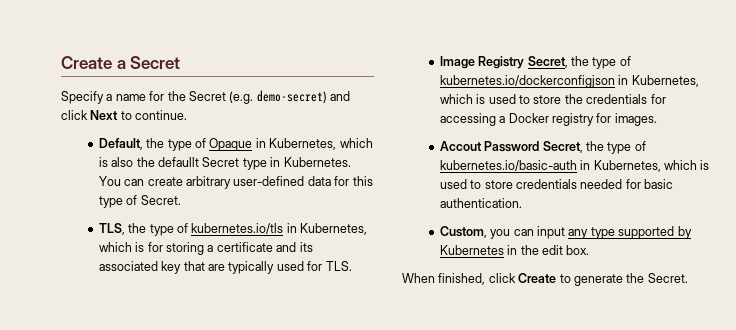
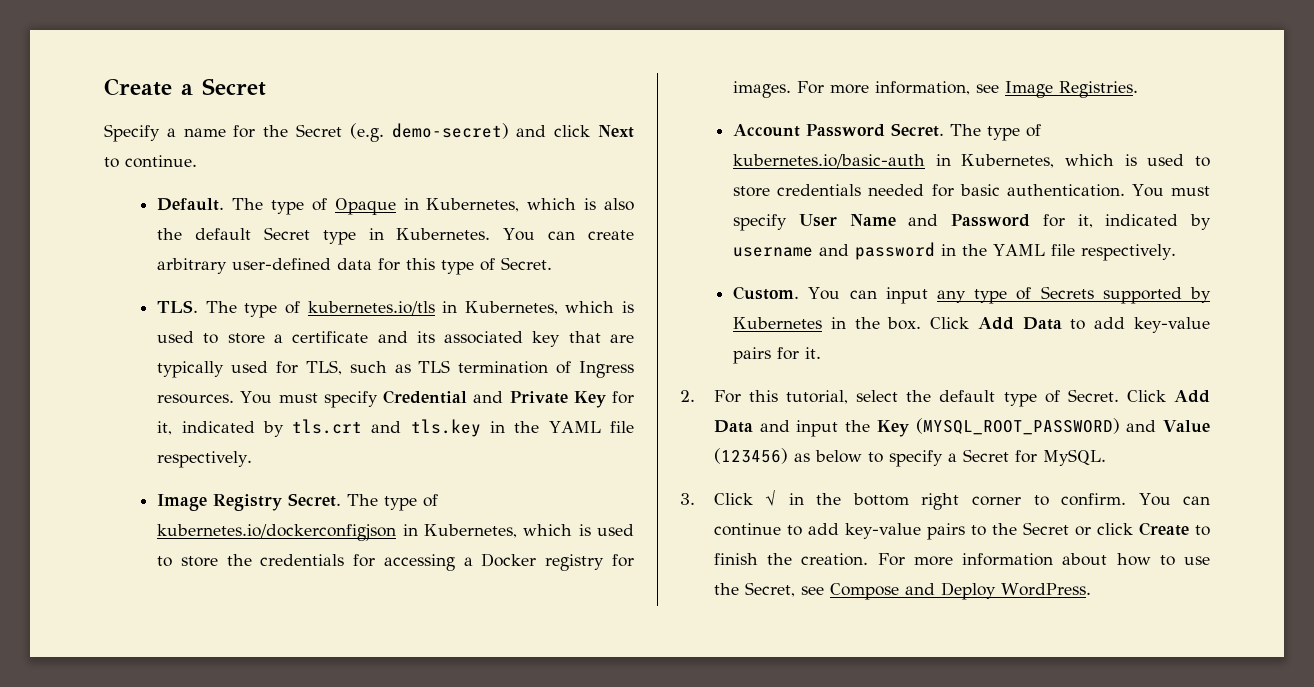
- Default, the type of Opaque in Kubernetes, which is also the defaullt Secret type in Kubernetes.
+ Default. The type of Opaque in Kubernetes, which is also the default Secret type in Kubernetes.
- TLS, the type of kubernetes.io/tls in Kubernetes, which is for storing a certificate and its associated key that are typically used for TLS.
+ TLS. The type of kubernetes.io/tls in Kubernetes, which is used to store a certificate and its associated key that are typically used for TLS, such as TLS termination of Ingress resources. You must specify Credential and Private Key for it, indicated by tls.crt and tls.key in the YAML file respectively.
- Image Registry Secret, the type of kubernetes.io/dockerconfigjson in Kubernetes, which is used to store the credentials for accessing a Docker registry for images.
- Accout Password Secret, the type of kubernetes.io/basic-auth in Kubernetes, which is used to store credentials needed for basic authentication.
- Custom, you can input any type supported by Kubernetes in the edit box.
- When finished, click Create to generate the Secret.
+ Image Registry Secret. The type of kubernetes.io/dockerconfigjson in Kubernetes, which is used to store the credentials for accessing a Docker registry for images. For more information, see Image Registries.
+ Account Password Secret. The type of kubernetes.io/basic-auth in Kubernetes, which is used to store credentials needed for basic authentication. You must specify User Name and Password for it, indicated by username and password in the YAML file respectively.
+ Custom. You can input any type of Secrets supported by Kubernetes in the box. Click Add Data to add key-value pairs for it.
+ 2. For this tutorial, select the default type of Secret. Click Add Data and input the Key (MYSQL_ROOT_PASSWORD) and Value (123456) as below to specify a Secret for MySQL.
+ 3. Click √ in the bottom right corner to confirm. You can continue to add key-value pairs to the Secret or click Create to finish the creation. For more information about how to use the Secret, see Compose and Deploy WordPress.

